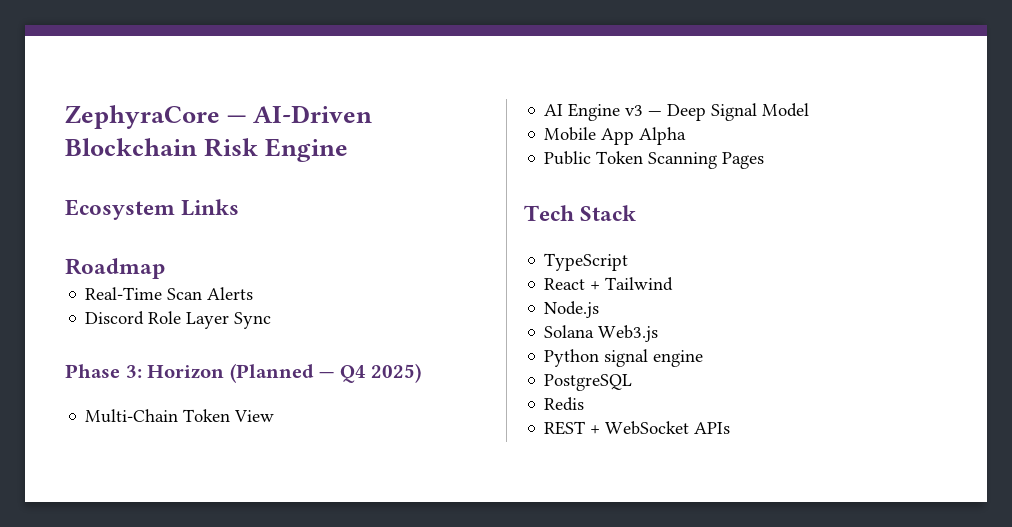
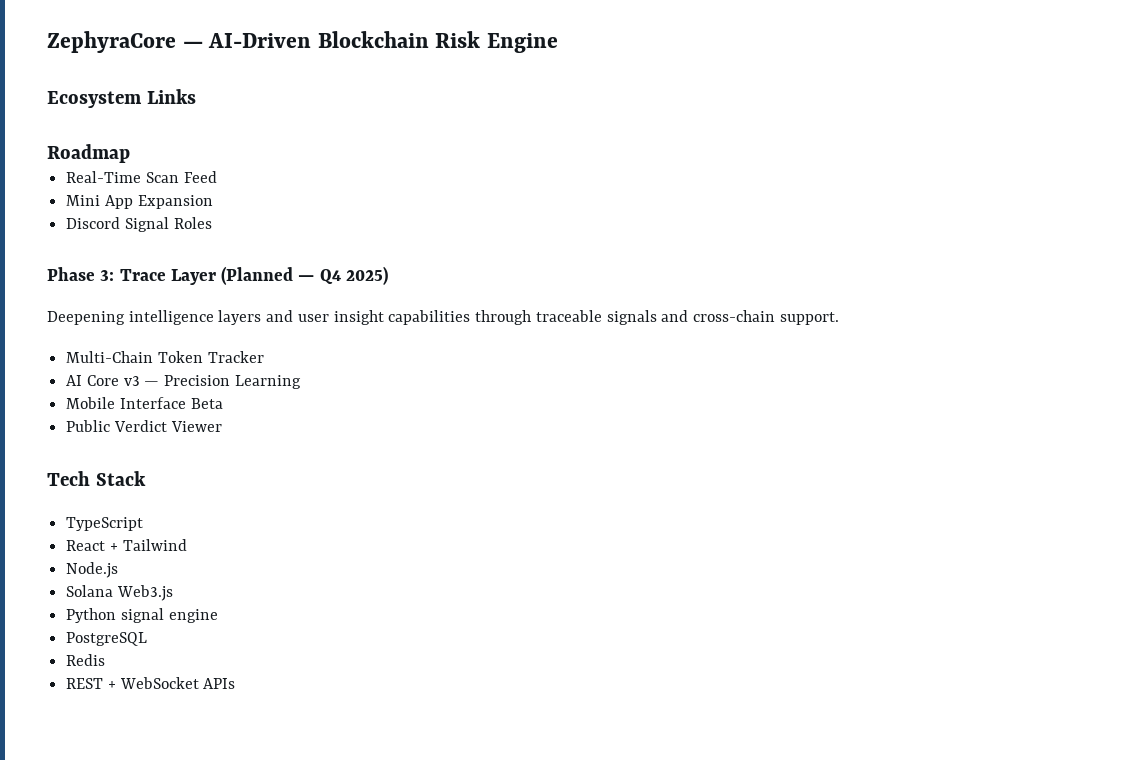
- Real-Time Scan Alerts
- Discord Role Layer Sync
+ Real-Time Scan Feed
+ Mini App Expansion
+ Discord Signal Roles
- Phase 3: Horizon (Planned — Q4 2025)
+ Phase 3: Trace Layer (Planned — Q4 2025)
+ Deepening intelligence layers and user insight capabilities through traceable signals and cross-chain support.
- Multi-Chain Token View
+ Multi-Chain Token Tracker
- AI Engine v3 — Deep Signal Model
+ AI Core v3 — Precision Learning
- Mobile App Alpha
+ Mobile Interface Beta
- Public Token Scanning Pages
+ Public Verdict Viewer

